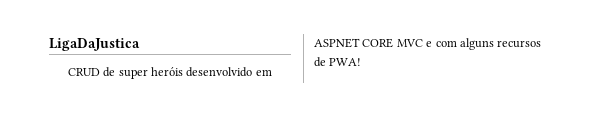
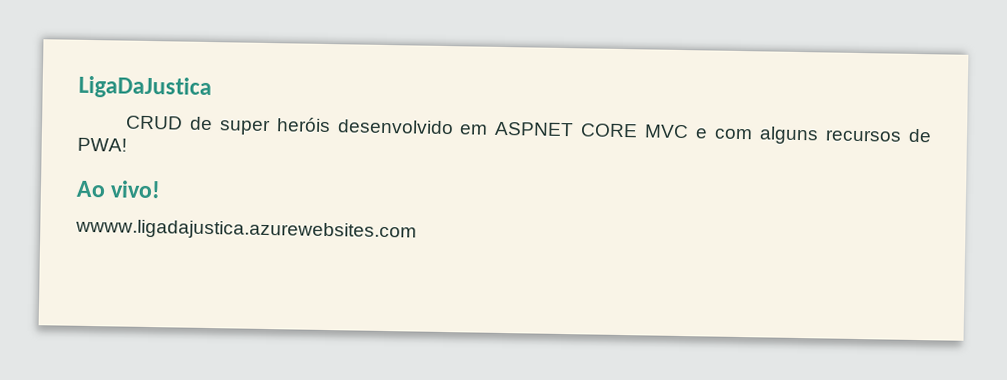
+ Ao vivo!
+ wwww.ligadajustica.azurewebsites.com

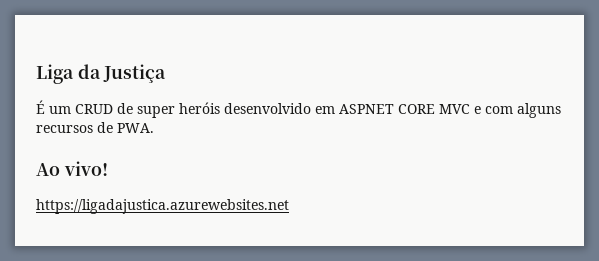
- LigaDaJustica
- CRUD de super heróis desenvolvido em ASPNET CORE MVC e com alguns recursos de PWA!
+ Liga da Justiça
+ É um CRUD de super heróis desenvolvido em ASPNET CORE MVC e com alguns recursos de PWA.
- wwww.ligadajustica.azurewebsites.com
+ https://ligadajustica.azurewebsites.net

